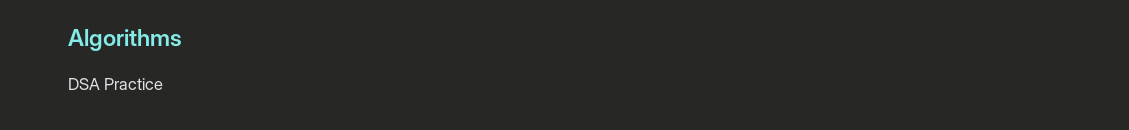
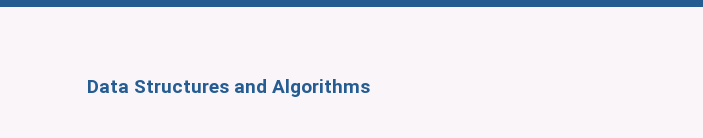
- Algorithms
+ Data Structures and Algorithms
- DSA Practice

